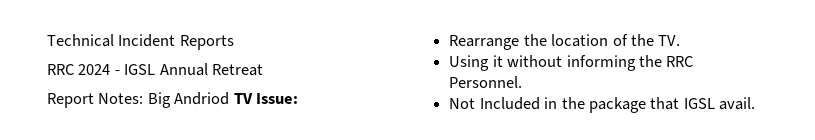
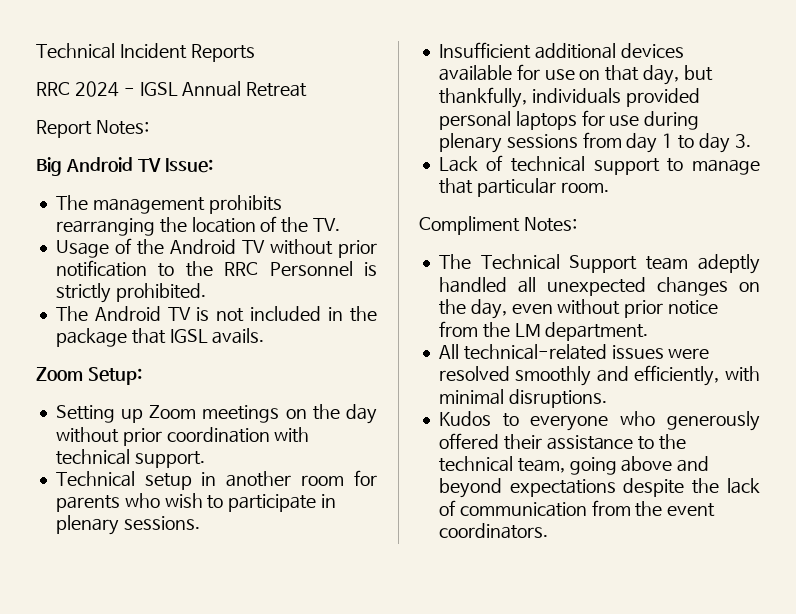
- Report Notes: Big Andriod TV Issue:
+ Report Notes:
+ Big Android TV Issue:
- Rearrange the location of the TV.
+ The management prohibits rearranging the location of the TV.
- Using it without informing the RRC Personnel.
- Not Included in the package that IGSL avail.
+ Usage of the Android TV without prior notification to the RRC Personnel is strictly prohibited.
+ The Android TV is not included in the package that IGSL avails.
+ Zoom Setup:
+ Setting up Zoom meetings on the day without prior coordination with technical support.
+ Technical setup in another room for parents who wish to participate in plenary sessions.
+ Insufficient additional devices available for use on that day, but thankfully, individuals provided personal laptops for use during plenary sessions from day 1 to day 3.
+ Lack of technical support to manage that particular room.
+ Compliment Notes:
+ The Technical Support team adeptly handled all unexpected changes on the day, even without prior notice from the LM department.
+ All technical-related issues were resolved smoothly and efficiently, with minimal disruptions.
+ Kudos to everyone who generously offered their assistance to the technical team, going above and beyond expectations despite the lack of communication from the event coordinators.

